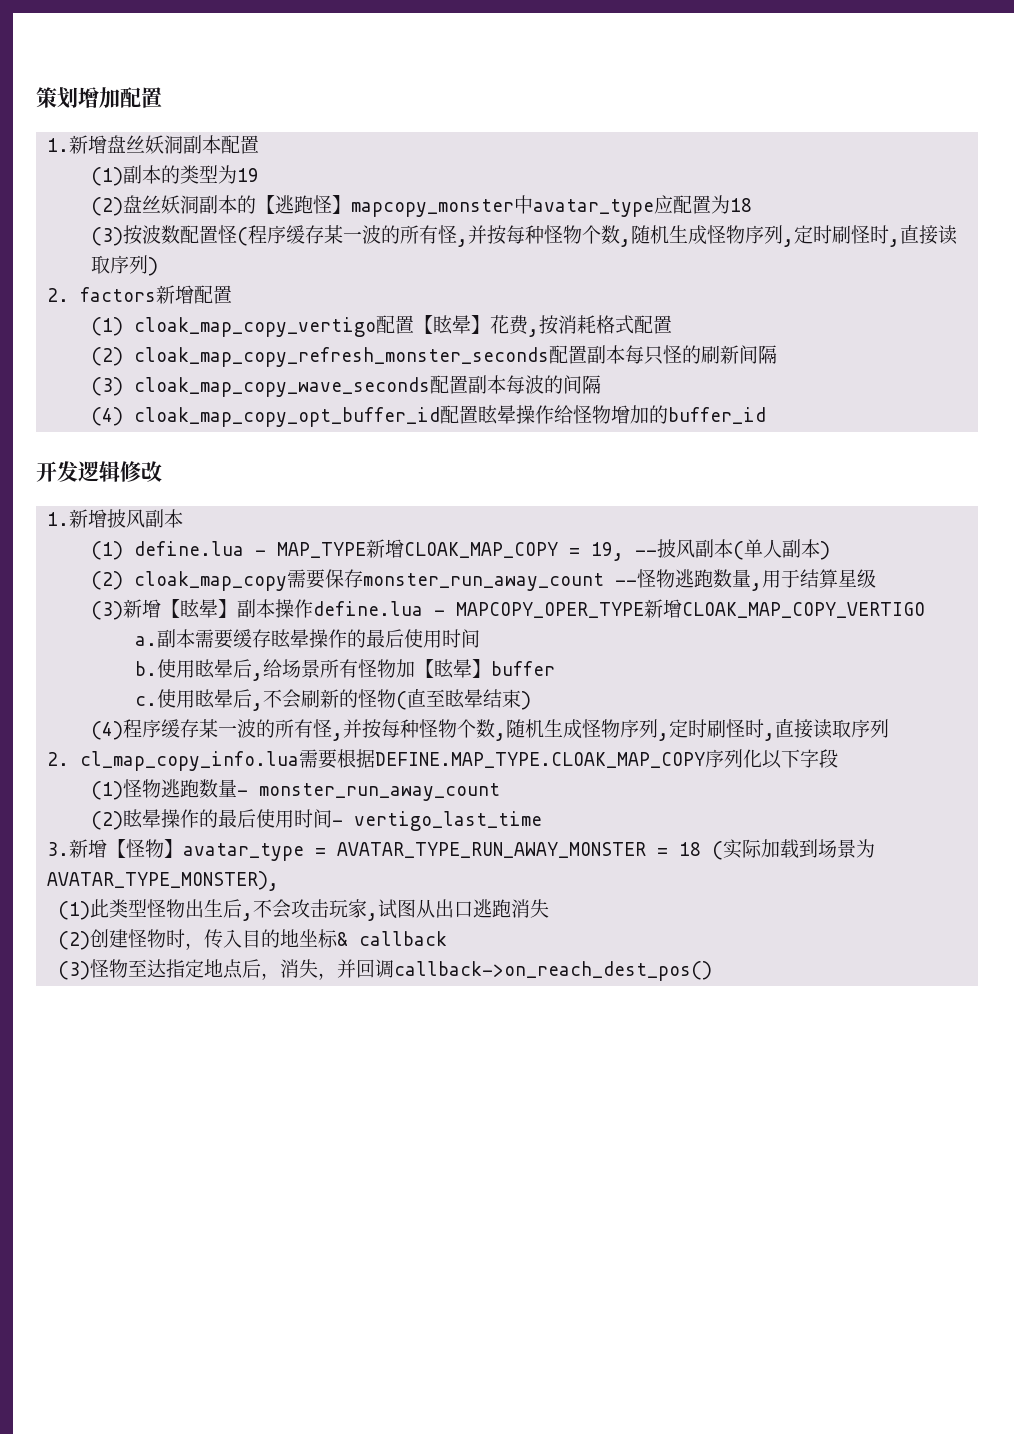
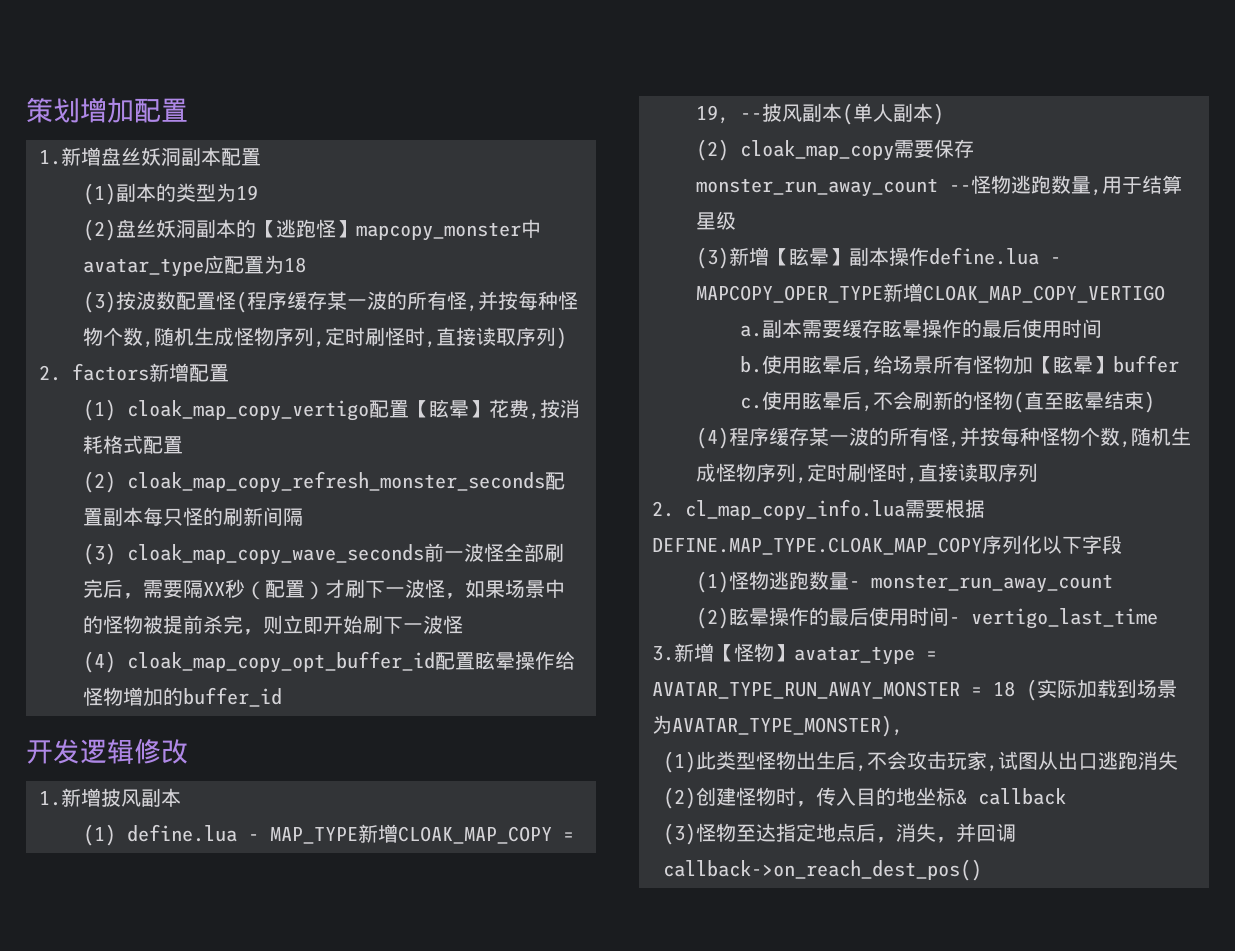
- (3) cloak_map_copy_wave_seconds配置副本每波的间隔
+ (3) cloak_map_copy_wave_seconds前一波怪全部刷完后，需要隔XX秒（配置）才刷下一波怪，如果场景中的怪物被提前杀完，则立即开始刷下一波怪

